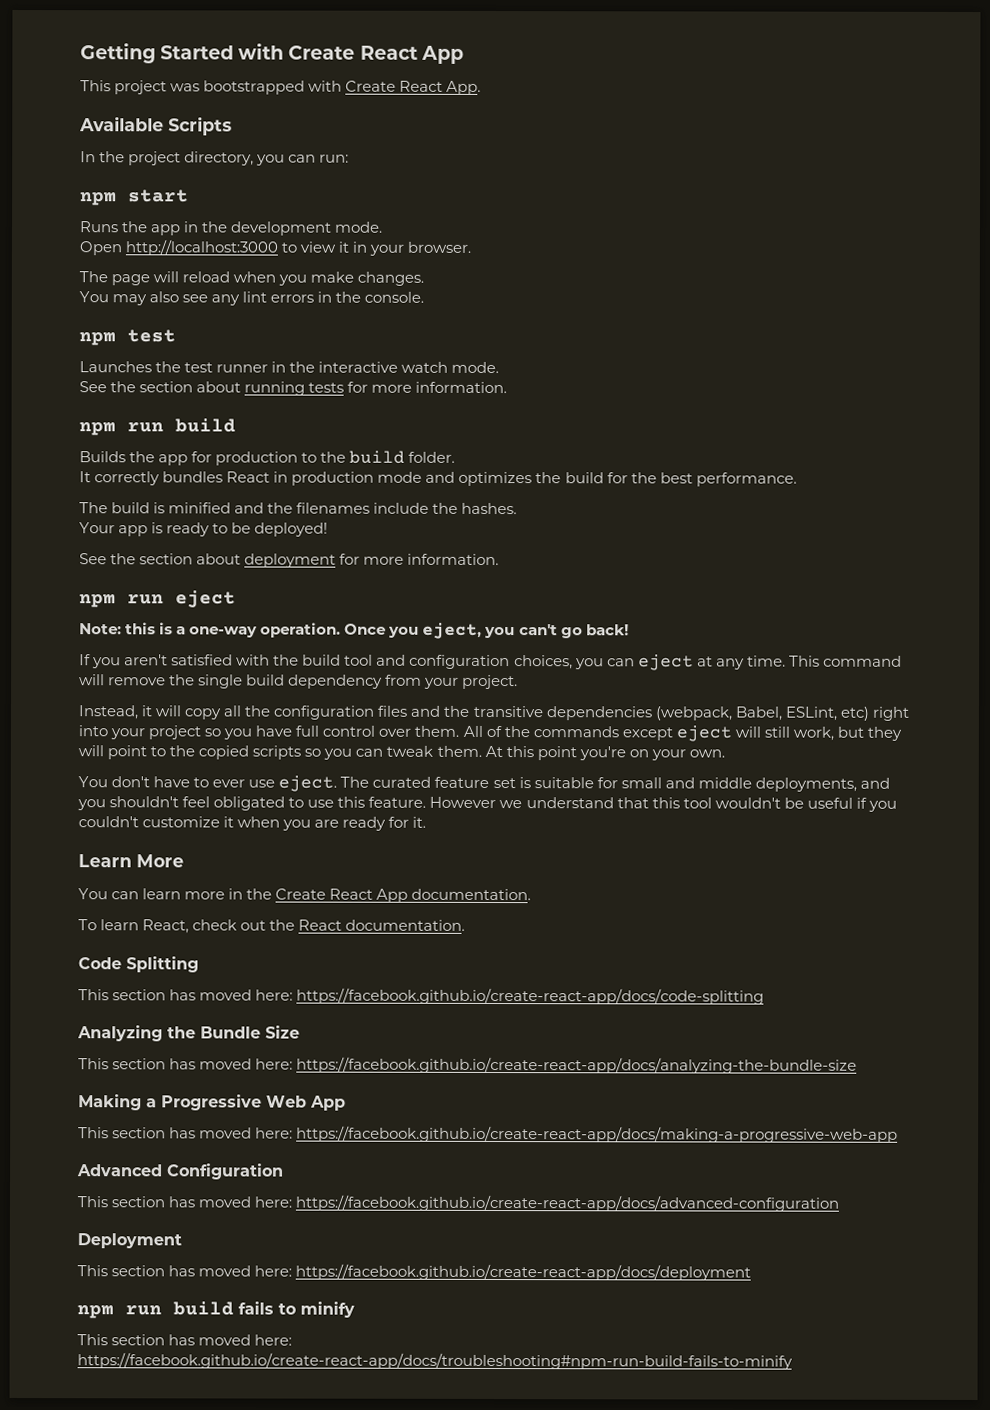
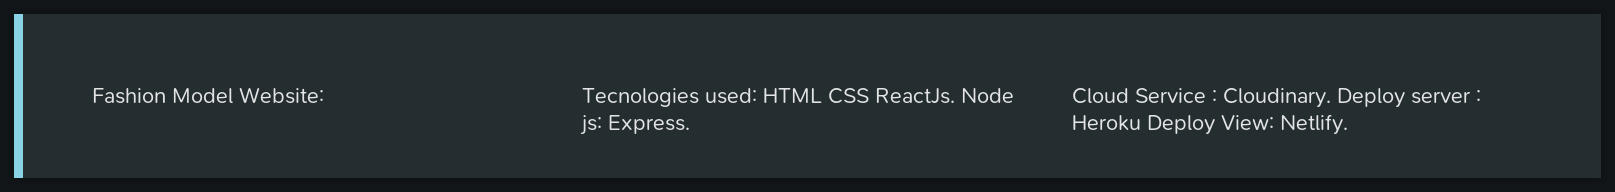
- Getting Started with Create React App
- This project was bootstrapped with Create React App.
- Available Scripts
- In the project directory, you can run:
- npm start
- Runs the app in the development mode.
- Open http://localhost:3000 to view it in your browser.
- The page will reload when you make changes.
- You may also see any lint errors in the console.
- npm test
- Launches the test runner in the interactive watch mode.
- See the section about running tests for more information.
- npm run build
- Builds the app for production to the build folder.
- It correctly bundles React in production mode and optimizes the build for the best performance.
- The build is minified and the filenames include the hashes.
- Your app is ready to be deployed!
- See the section about deployment for more information.
- npm run eject
- Note: this is a one-way operation. Once you eject, you can't go back!
- If you aren't satisfied with the build tool and configuration choices, you can eject at any time. This command will remove the single build dependency from your project.
- Instead, it will copy all the configuration files and the transitive dependencies (webpack, Babel, ESLint, etc) right into your project so you have full control over them. All of the commands except eject will still work, but they will point to the copied scripts so you can tweak them. At this point you're on your own.
- You don't have to ever use eject. The curated feature set is suitable for small and middle deployments, and you shouldn't feel obligated to use this feature. However we understand that this tool wouldn't be useful if you couldn't customize it when you are ready for it.
- Learn More
- You can learn more in the Create React App documentation.
- To learn React, check out the React documentation.
- Code Splitting
- This section has moved here: https://facebook.github.io/create-react-app/docs/code-splitting
- Analyzing the Bundle Size
- This section has moved here: https://facebook.github.io/create-react-app/docs/analyzing-the-bundle-size
- Making a Progressive Web App
- This section has moved here: https://facebook.github.io/create-react-app/docs/making-a-progressive-web-app
- Advanced Configuration
- This section has moved here: https://facebook.github.io/create-react-app/docs/advanced-configuration
- Deployment
- This section has moved here: https://facebook.github.io/create-react-app/docs/deployment
- npm run build fails to minify
- This section has moved here: https://facebook.github.io/create-react-app/docs/troubleshooting#npm-run-build-fails-to-minify
+ Fashion Model Website:
+ Tecnologies used: HTML CSS ReactJs. Node js: Express.
+ Cloud Service : Cloudinary. Deploy server : Heroku Deploy View: Netlify.

